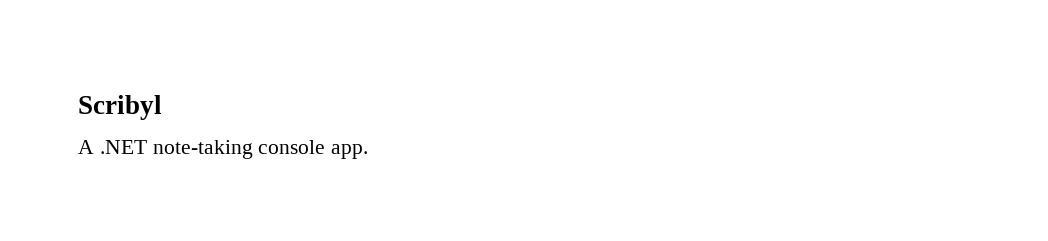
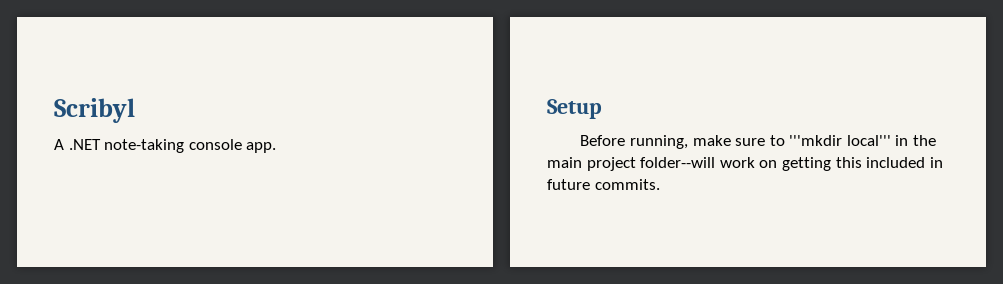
+ Setup
+ Before running, make sure to '''mkdir local''' in the main project folder--will work on getting this included in future commits.

